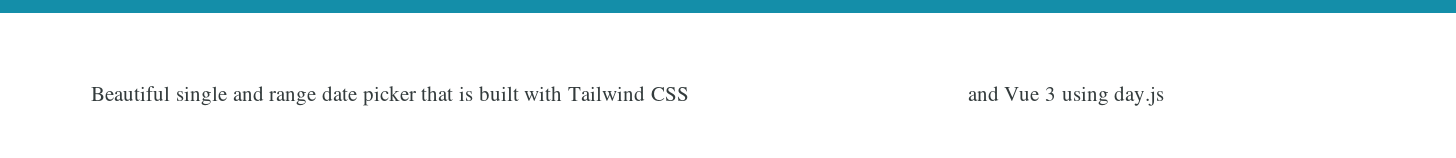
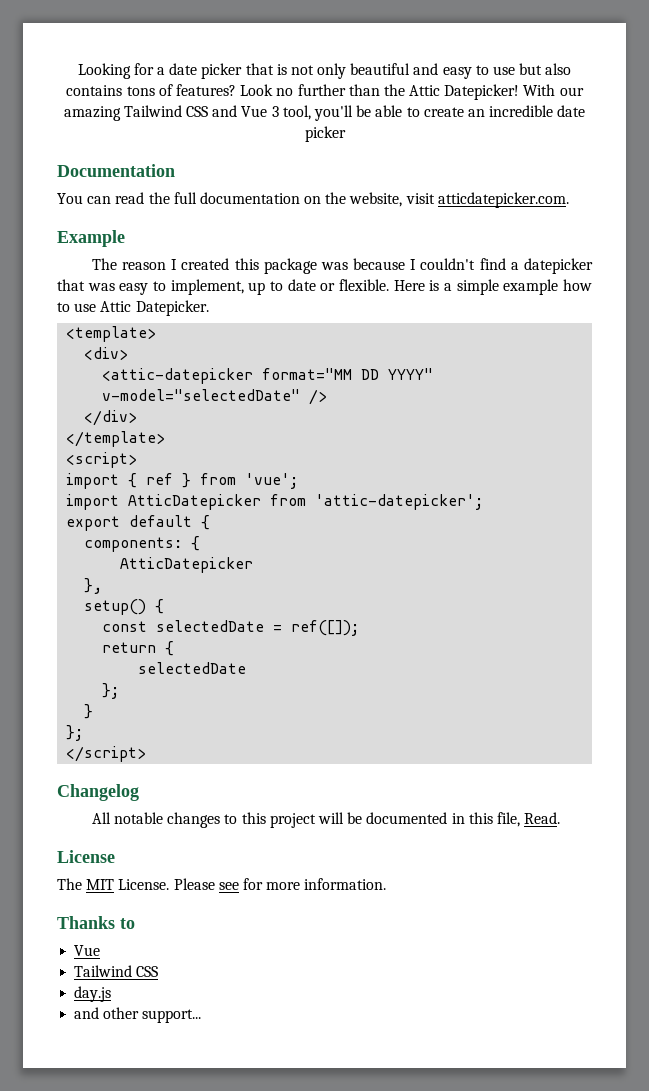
- Beautiful single and range date picker that is built with Tailwind CSS and Vue 3 using day.js
+ Looking for a date picker that is not only beautiful and easy to use but also contains tons of features? Look no further than the Attic Datepicker! With our amazing Tailwind CSS and Vue 3 tool, you'll be able to create an incredible date picker
+ Documentation
+ You can read the full documentation on the website, visit atticdatepicker.com.
+ Example
+ The reason I created this package was because I couldn't find a datepicker that was easy to implement, up to date or flexible. Here is a simple example how to use Attic Datepicker.
+ <template>
+ <div>
+ <attic-datepicker format="MM DD YYYY" v-model="selectedDate" />
+ </div>
+ </template>
+ <script>
+ import { ref } from 'vue';
+ import AtticDatepicker from 'attic-datepicker';
+ export default {
+ components: {
+ AtticDatepicker
+ },
+ setup() {
+ const selectedDate = ref([]);
+ return {
+ selectedDate
+ };
+ }
+ };
+ </script>
+ Changelog
+ All notable changes to this project will be documented in this file, Read.
+ License
+ The MIT License. Please see for more information.
+ Thanks to
+ Vue
+ Tailwind CSS
+ day.js
+ and other support...

